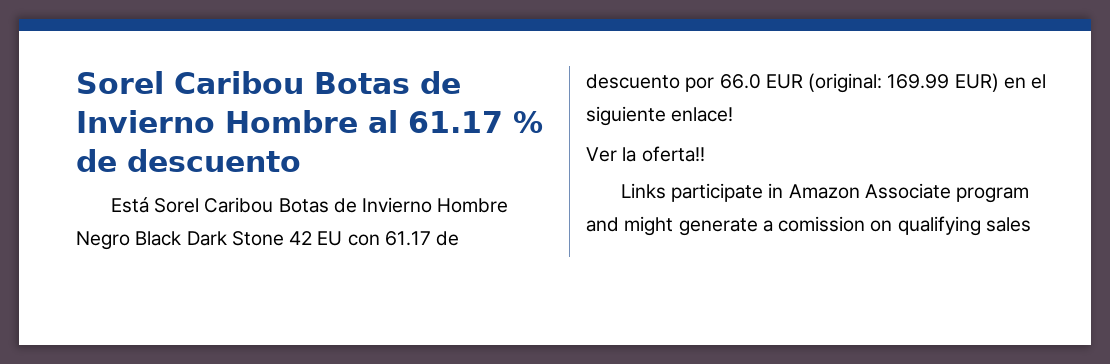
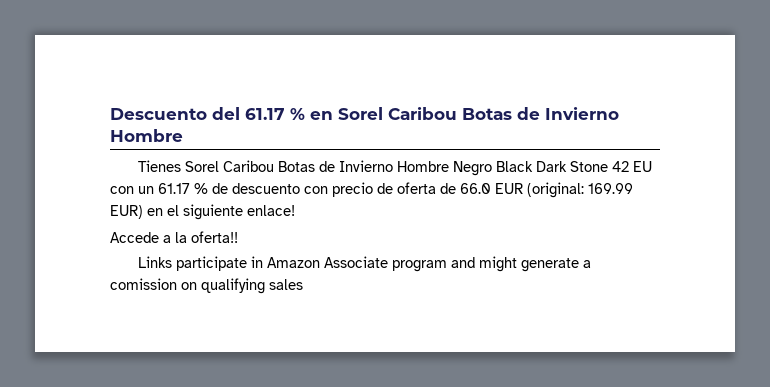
- Sorel Caribou Botas de Invierno Hombre al 61.17 % de descuento
- Está Sorel Caribou Botas de Invierno Hombre Negro Black Dark Stone 42 EU con 61.17 de descuento por 66.0 EUR (original: 169.99 EUR) en el siguiente enlace!
+ Descuento del 61.17 % en Sorel Caribou Botas de Invierno Hombre
+ Tienes Sorel Caribou Botas de Invierno Hombre Negro Black Dark Stone 42 EU con un 61.17 % de descuento con precio de oferta de 66.0 EUR (original: 169.99 EUR) en el siguiente enlace!
- Ver la oferta!!
+ Accede a la oferta!!

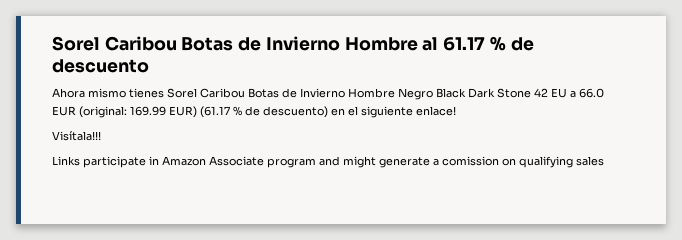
- Descuento del 61.17 % en Sorel Caribou Botas de Invierno Hombre
- Tienes Sorel Caribou Botas de Invierno Hombre Negro Black Dark Stone 42 EU con un 61.17 % de descuento con precio de oferta de 66.0 EUR (original: 169.99 EUR) en el siguiente enlace!
+ Sorel Caribou Botas de Invierno Hombre al 61.17 % de descuento
+ Ahora mismo tienes Sorel Caribou Botas de Invierno Hombre Negro Black Dark Stone 42 EU a 66.0 EUR (original: 169.99 EUR) (61.17 % de descuento) en el siguiente enlace!
- Accede a la oferta!!
+ Visítala!!!

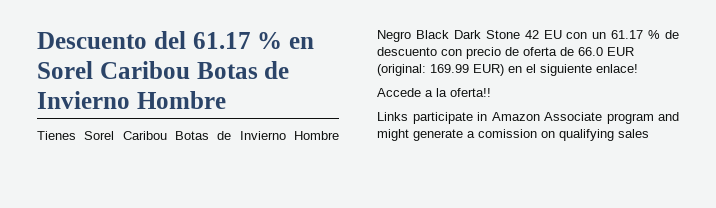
- Sorel Caribou Botas de Invierno Hombre al 61.17 % de descuento
- Ahora mismo tienes Sorel Caribou Botas de Invierno Hombre Negro Black Dark Stone 42 EU a 66.0 EUR (original: 169.99 EUR) (61.17 % de descuento) en el siguiente enlace!
+ Descuento del 61.17 % en Sorel Caribou Botas de Invierno Hombre
+ Tienes Sorel Caribou Botas de Invierno Hombre Negro Black Dark Stone 42 EU con un 61.17 % de descuento con precio de oferta de 66.0 EUR (original: 169.99 EUR) en el siguiente enlace!
- Visítala!!!
+ Accede a la oferta!!

